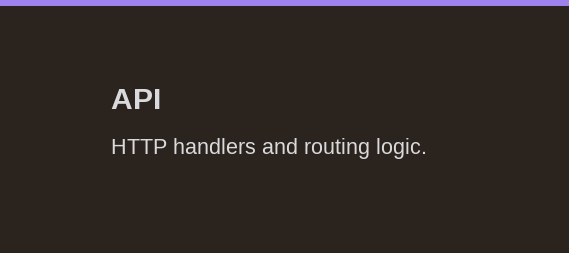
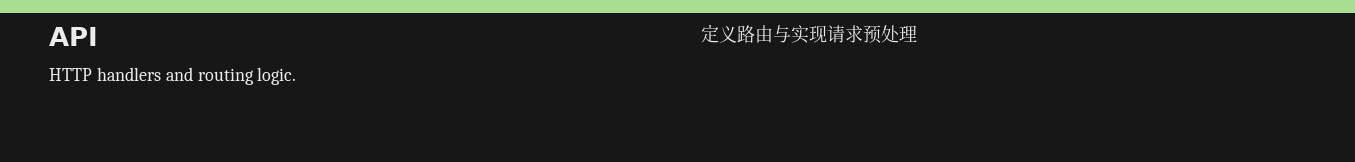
+ 定义路由与实现请求预处理

